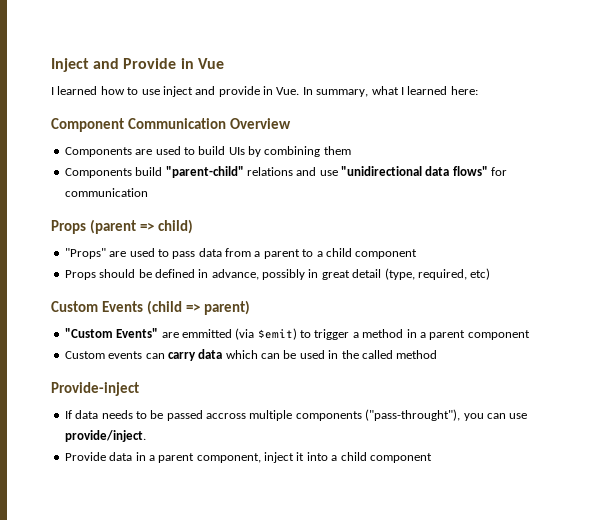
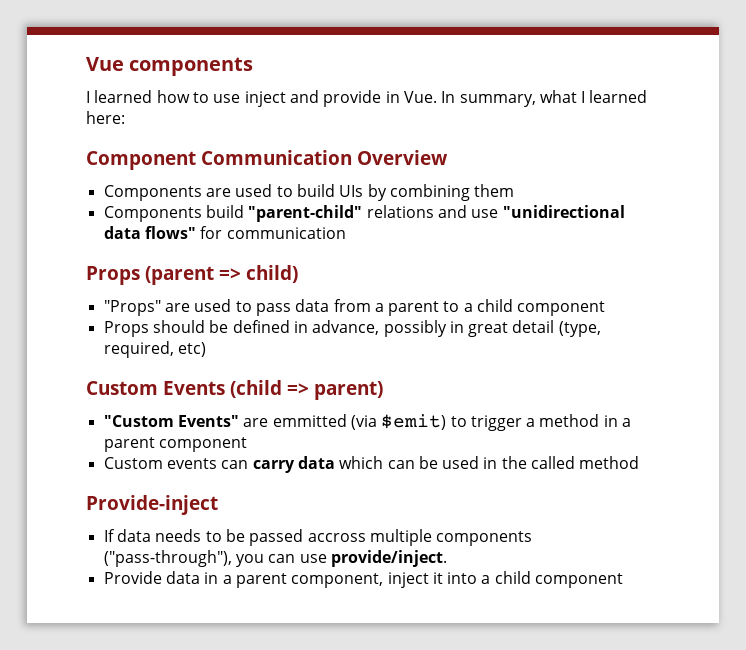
- Inject and Provide in Vue
+ Vue components
- If data needs to be passed accross multiple components ("pass-throught"), you can use provide/inject.
+ If data needs to be passed accross multiple components ("pass-through"), you can use provide/inject.

